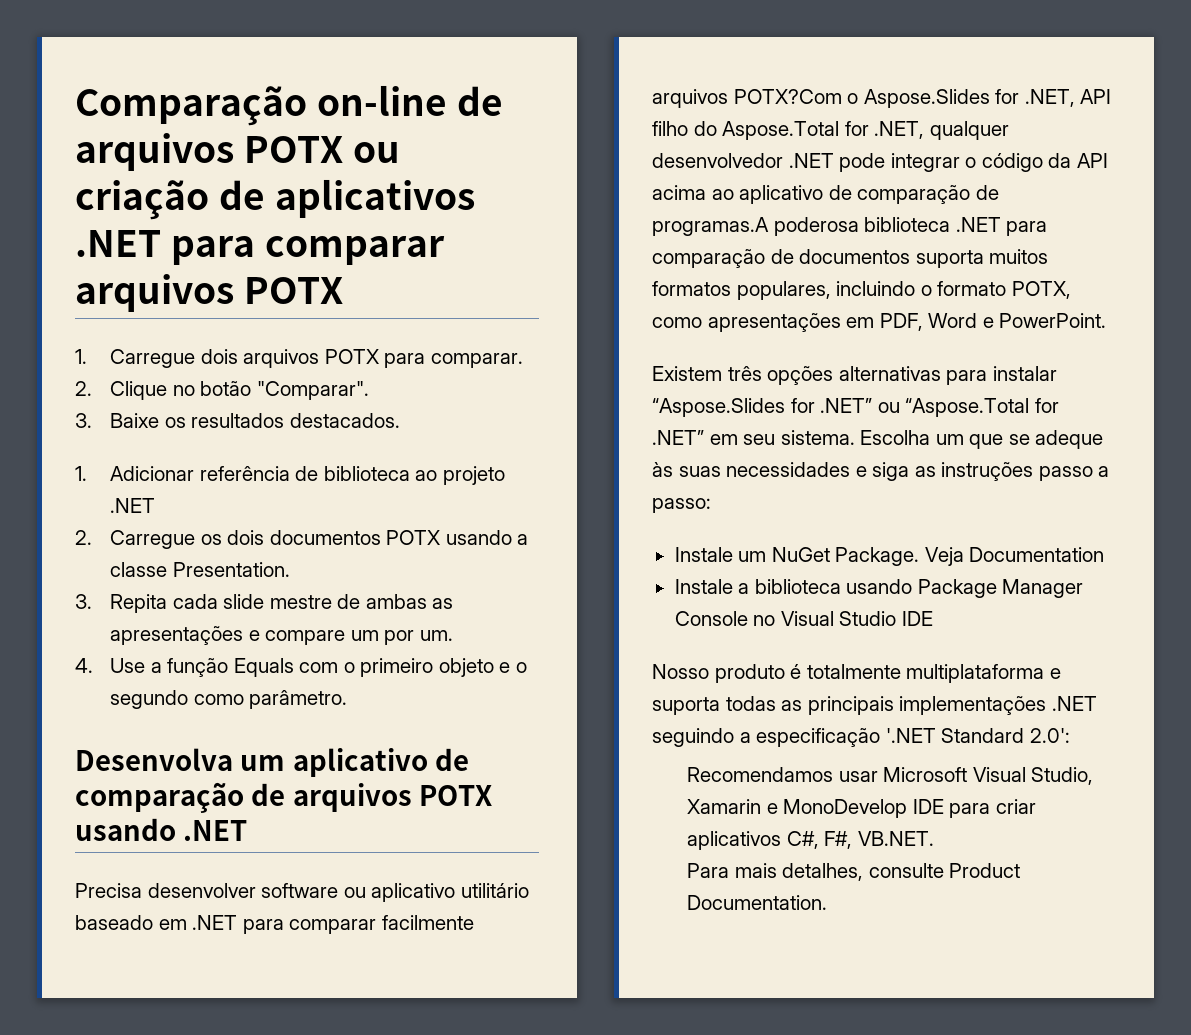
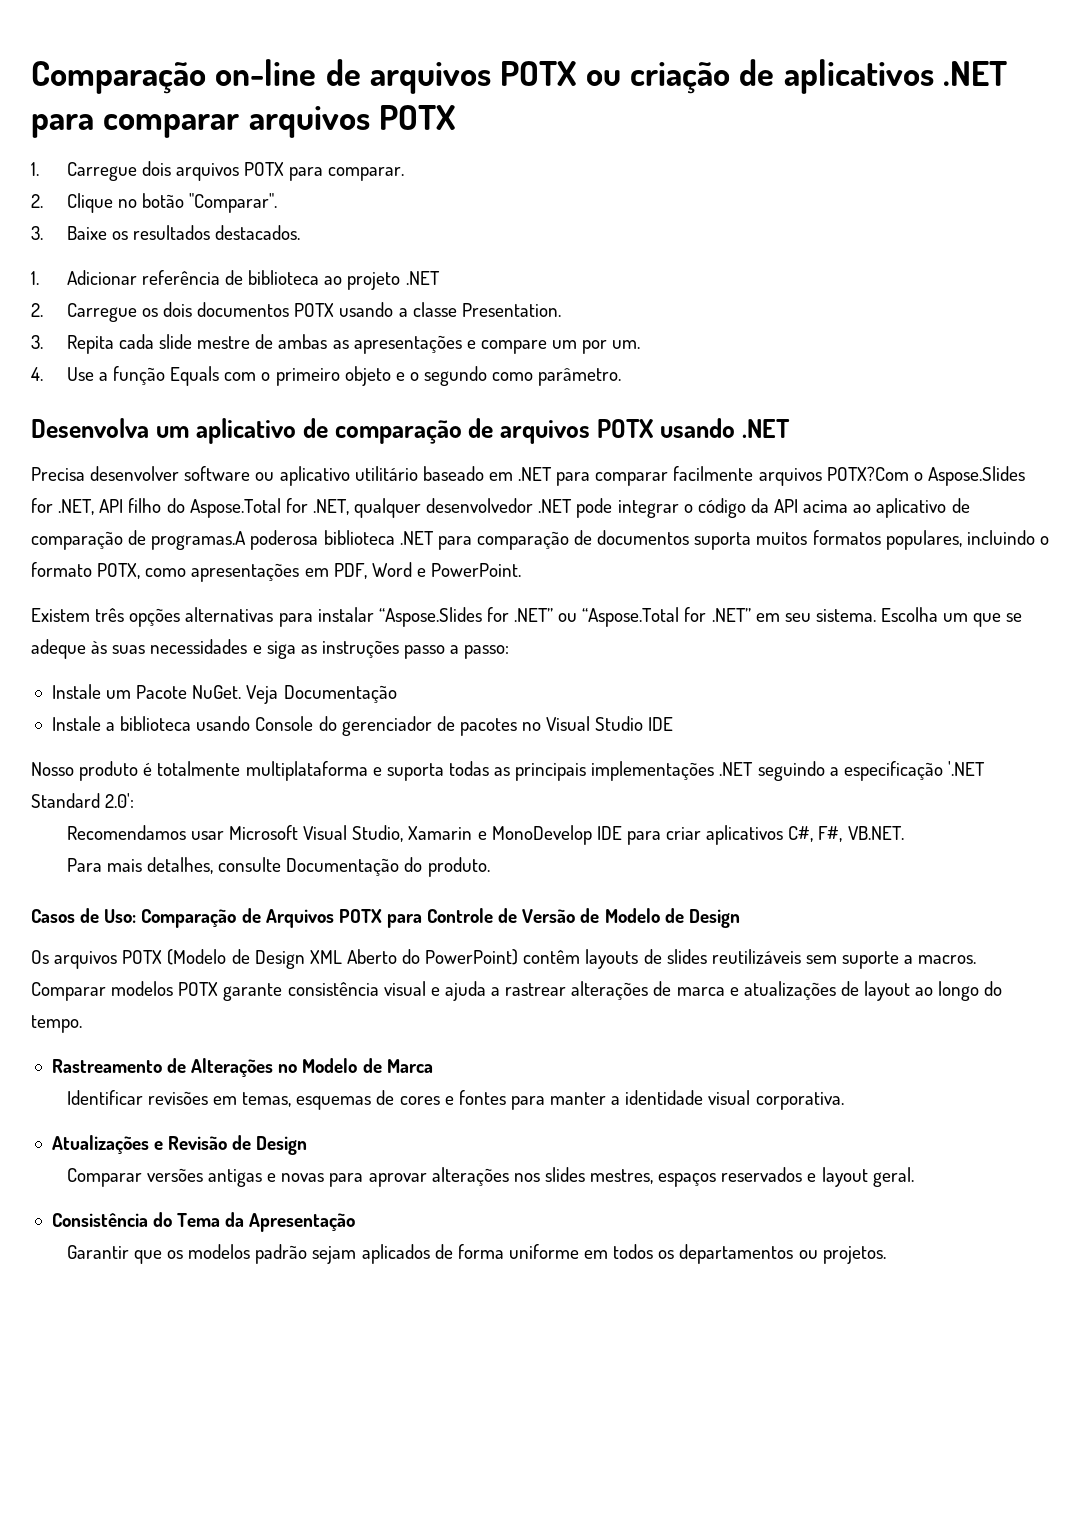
- Instale um NuGet Package. Veja Documentation
+ Instale um Pacote NuGet. Veja Documentação
- Instale a biblioteca usando Package Manager Console no Visual Studio IDE
+ Instale a biblioteca usando Console do gerenciador de pacotes no Visual Studio IDE
- Para mais detalhes, consulte Product Documentation.
+ Para mais detalhes, consulte Documentação do produto.
+ Casos de Uso: Comparação de Arquivos POTX para Controle de Versão de Modelo de Design
+ Os arquivos POTX (Modelo de Design XML Aberto do PowerPoint) contêm layouts de slides reutilizáveis sem suporte a macros. Comparar modelos POTX garante consistência visual e ajuda a rastrear alterações de marca e atualizações de layout ao longo do tempo.
+ Rastreamento de Alterações no Modelo de Marca
+ Identificar revisões em temas, esquemas de cores e fontes para manter a identidade visual corporativa.
+ Atualizações e Revisão de Design
+ Comparar versões antigas e novas para aprovar alterações nos slides mestres, espaços reservados e layout geral.
+ Consistência do Tema da Apresentação
+ Garantir que os modelos padrão sejam aplicados de forma uniforme em todos os departamentos ou projetos.

